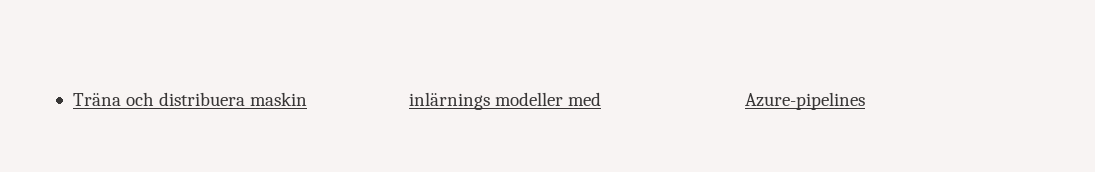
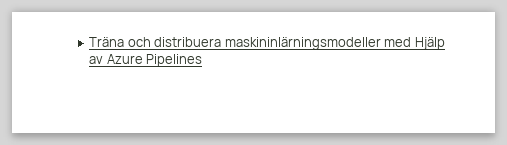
- Träna och distribuera maskin inlärnings modeller med Azure-pipelines
+ Träna och distribuera maskininlärningsmodeller med Hjälp av Azure Pipelines

